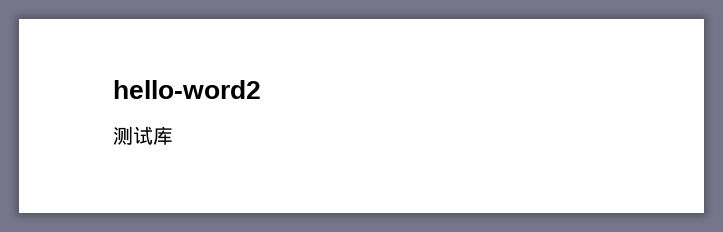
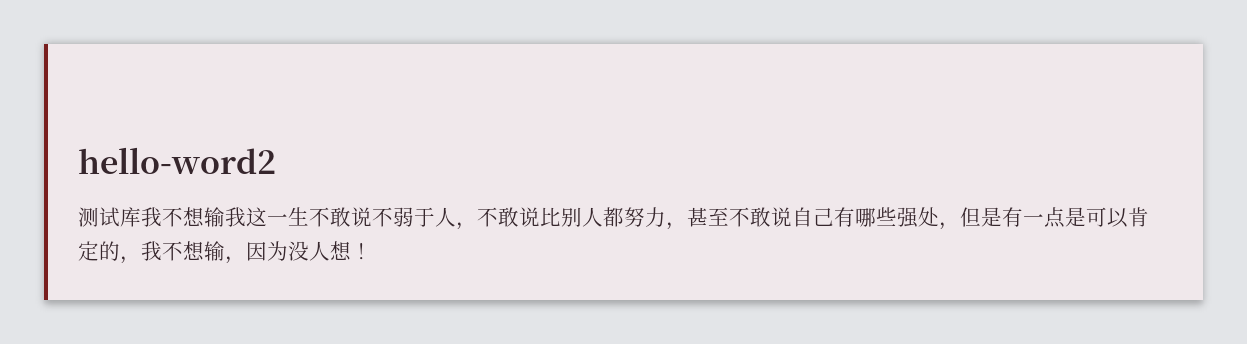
- 测试库
+ 测试库我不想输我这一生不敢说不弱于人，不敢说比别人都努力，甚至不敢说自己有哪些强处，但是有一点是可以肯定的，我不想输，因为没人想！

